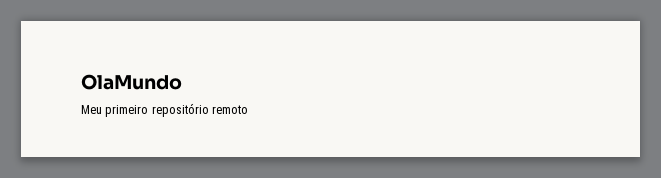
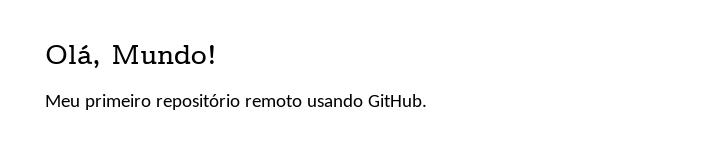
- OlaMundo
+ Olá, Mundo!
- Meu primeiro repositório remoto
+ Meu primeiro repositório remoto usando GitHub.

